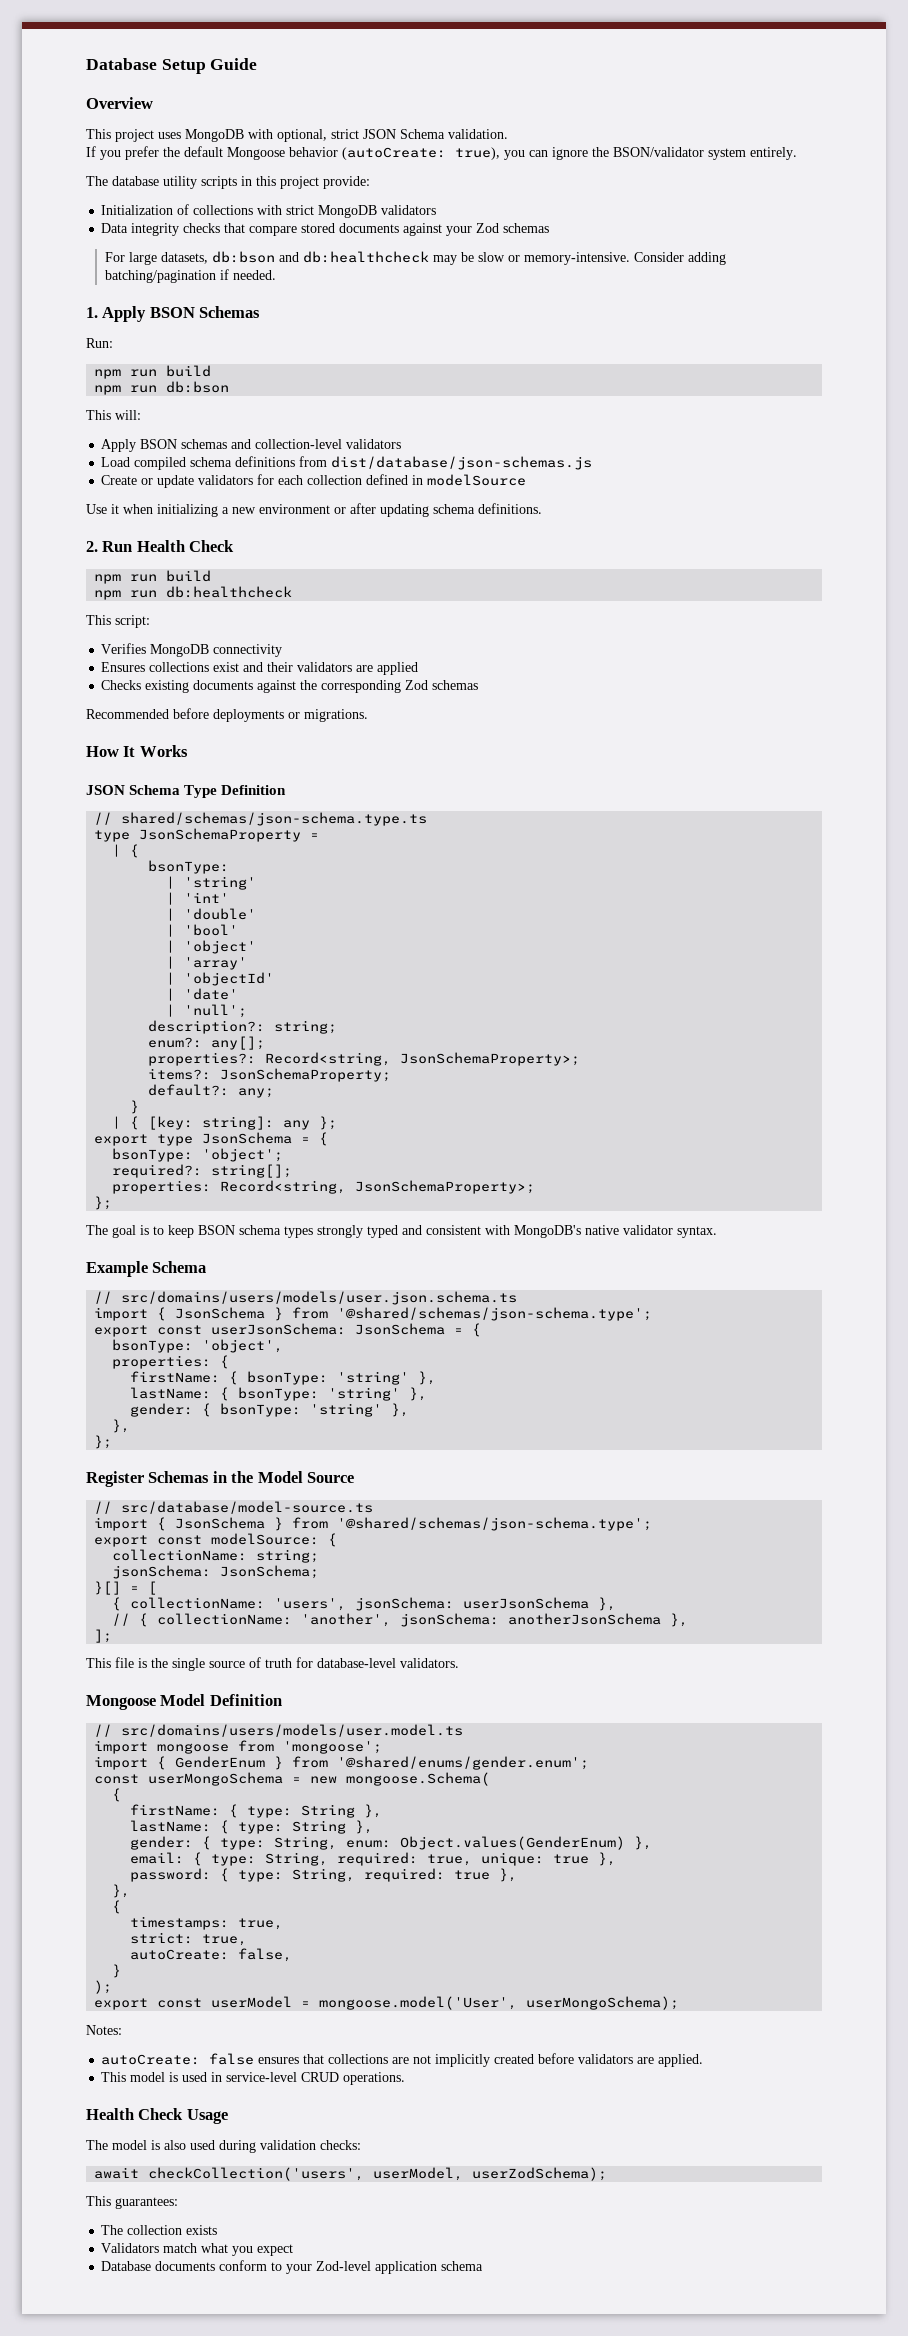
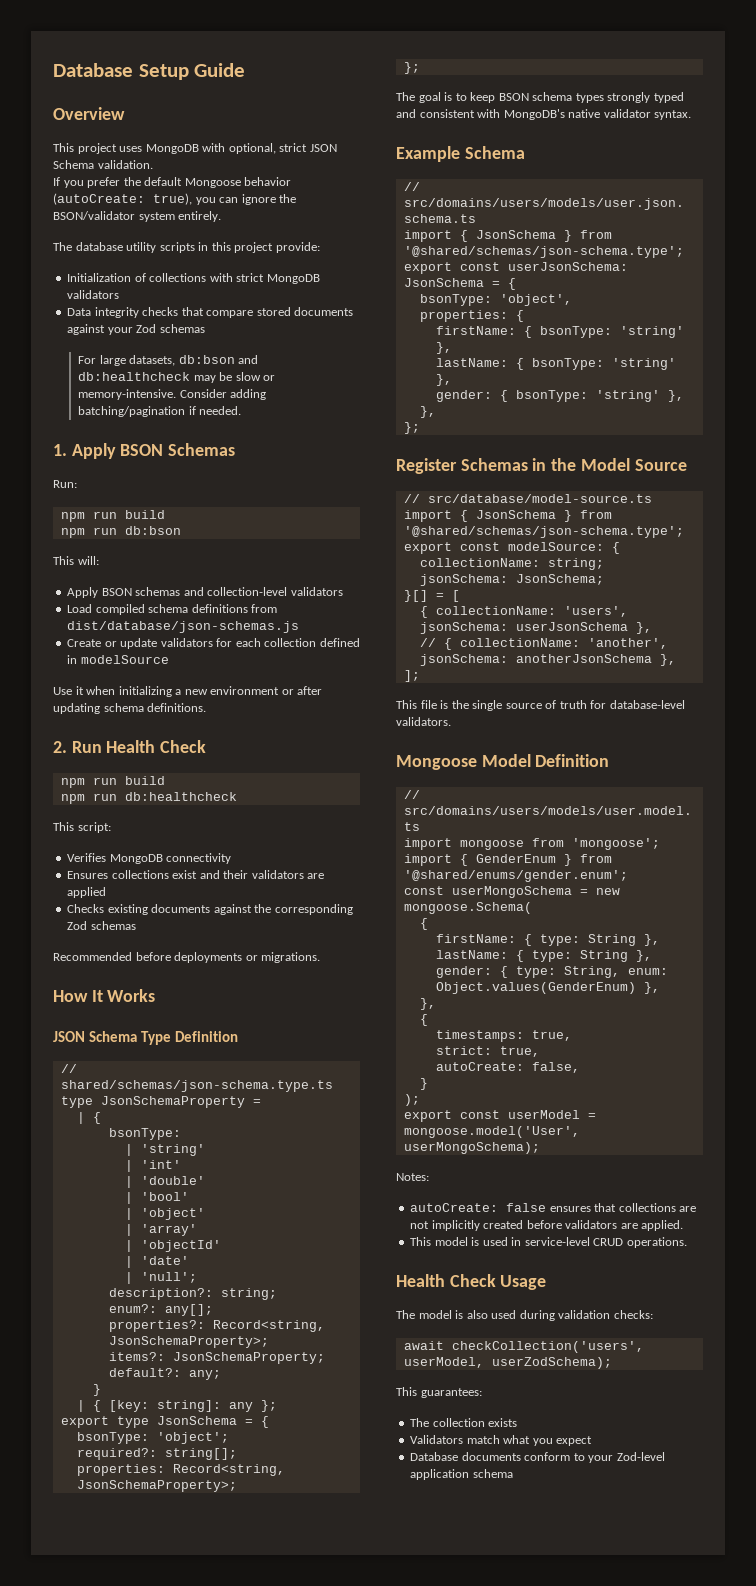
- email: { type: String, required: true, unique: true },
- password: { type: String, required: true },

